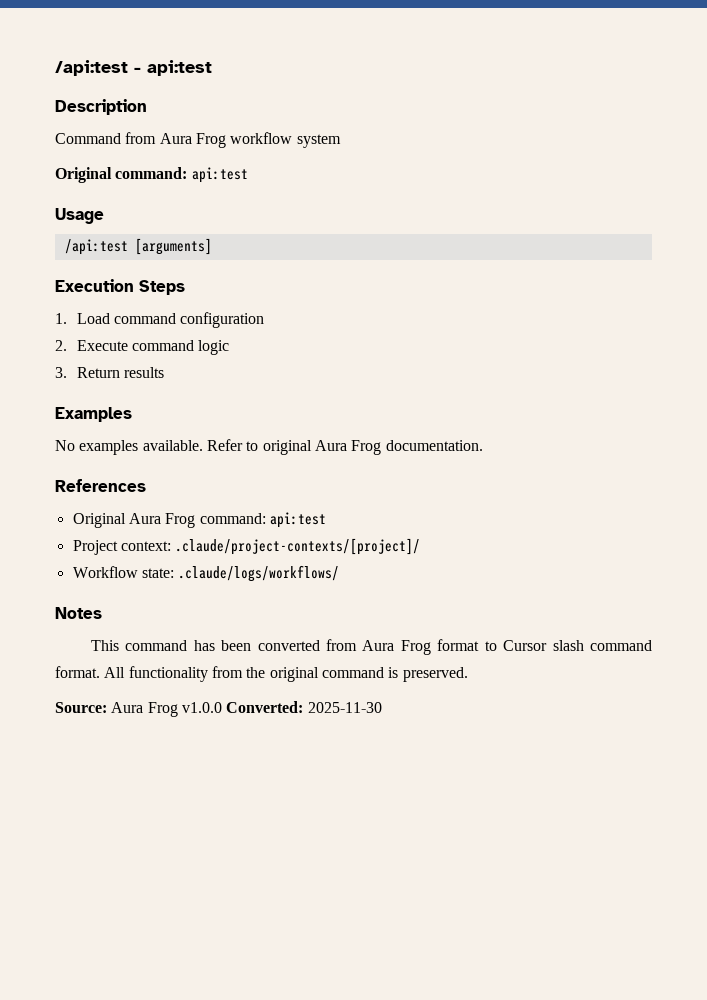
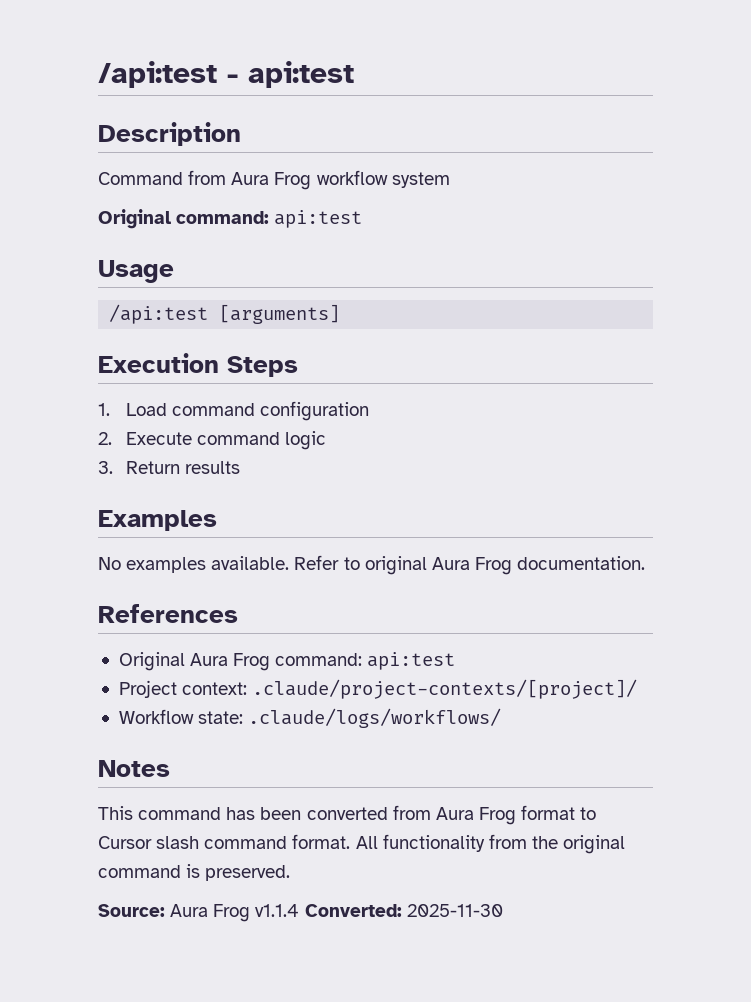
- Source: Aura Frog v1.0.0 Converted: 2025-11-30
+ Source: Aura Frog v1.1.4 Converted: 2025-11-30

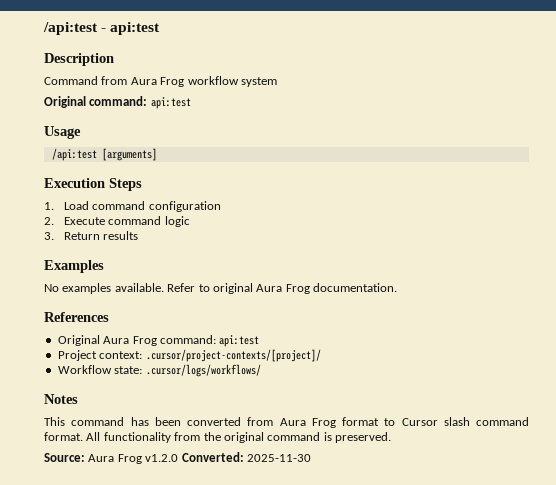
- Project context: .claude/project-contexts/[project]/
+ Project context: .cursor/project-contexts/[project]/
- Workflow state: .claude/logs/workflows/
+ Workflow state: .cursor/logs/workflows/
- Source: Aura Frog v1.1.4 Converted: 2025-11-30
+ Source: Aura Frog v1.2.0 Converted: 2025-11-30

